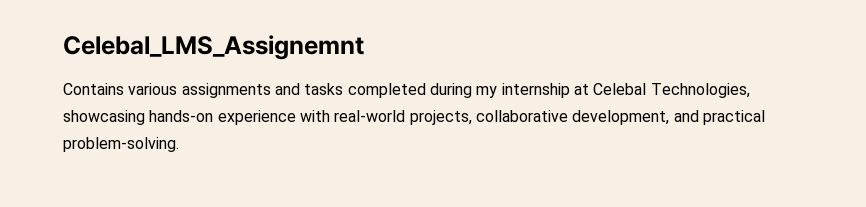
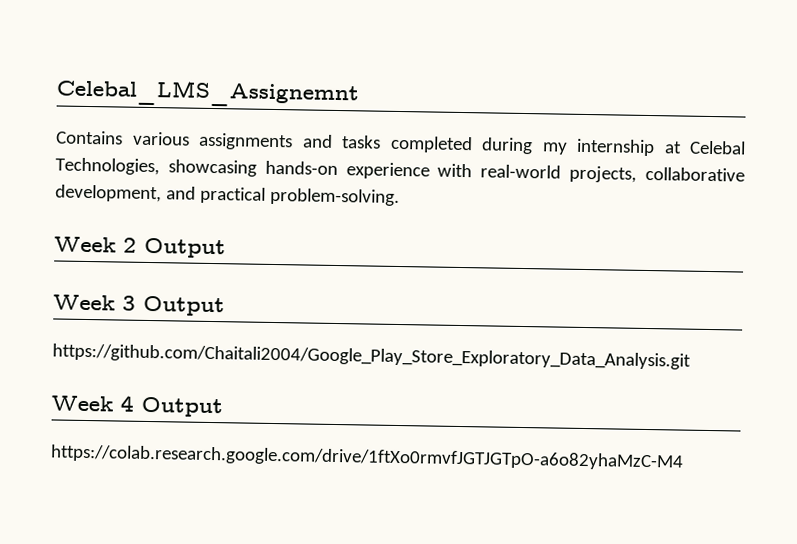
+ Week 2 Output
+ Week 3 Output
+ https://github.com/Chaitali2004/Google_Play_Store_Exploratory_Data_Analysis.git
+ Week 4 Output
+ https://colab.research.google.com/drive/1ftXo0rmvfJGTJGTpO-a6o82yhaMzC-M4

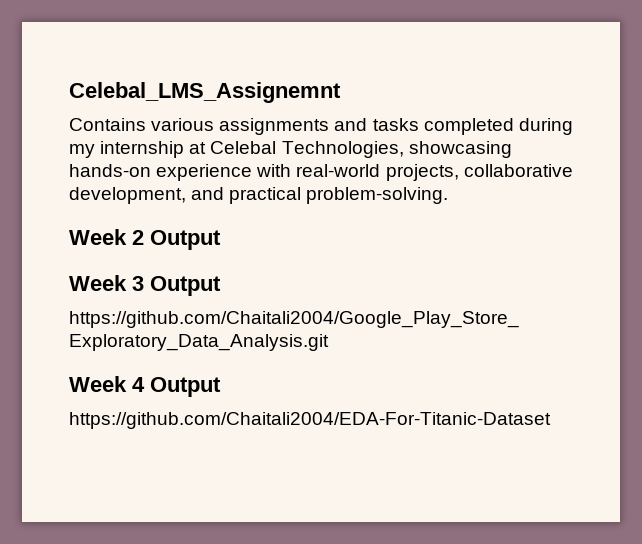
- https://colab.research.google.com/drive/1ftXo0rmvfJGTJGTpO-a6o82yhaMzC-M4
+ https://github.com/Chaitali2004/EDA-For-Titanic-Dataset

